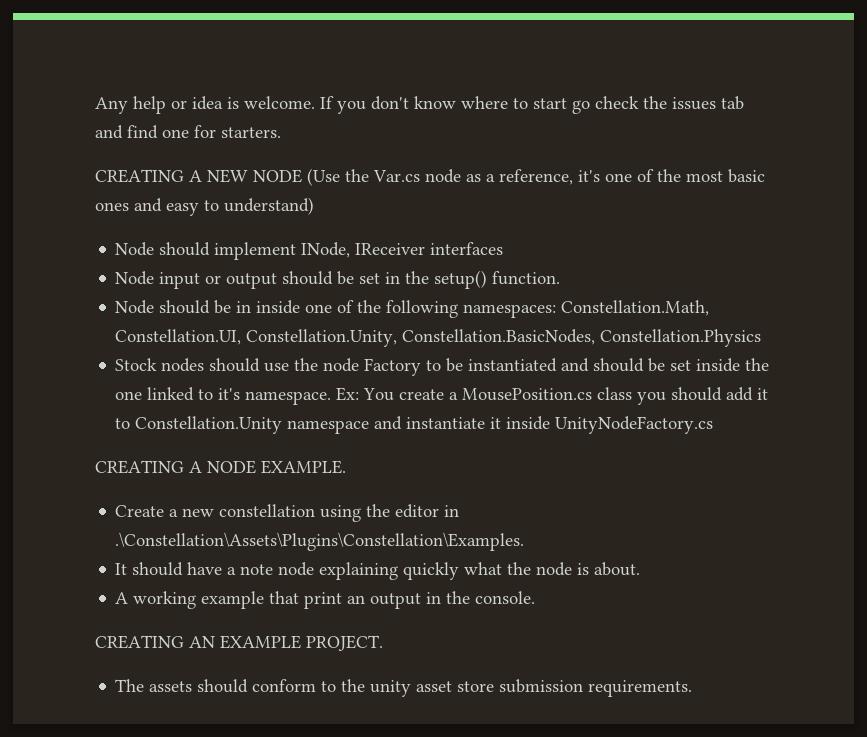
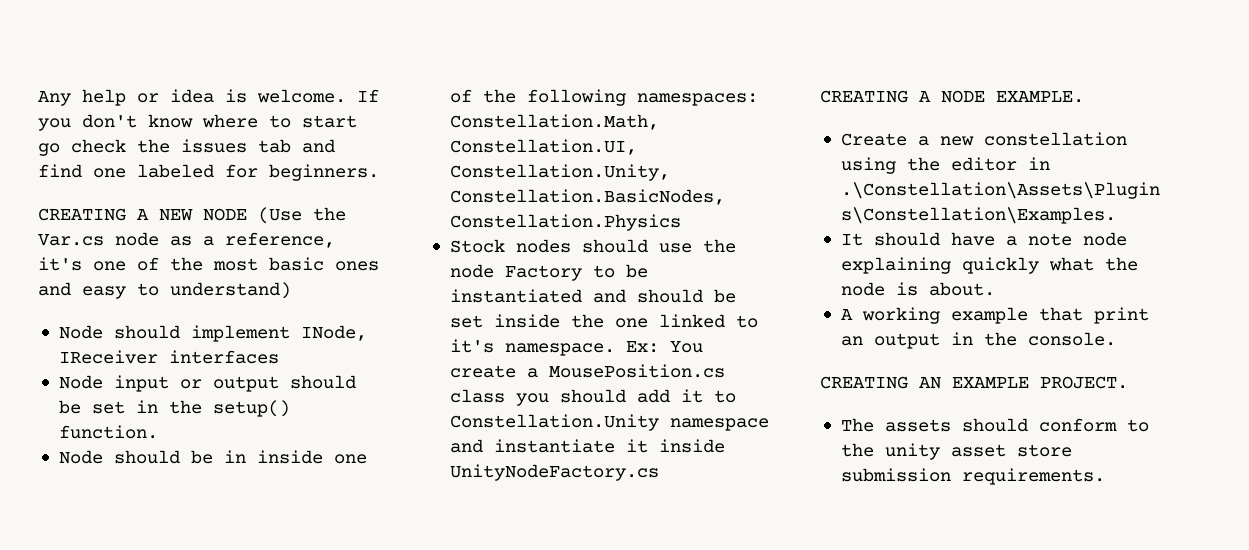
- If you don't know where to start go check the issues tab and find one for starters.
+ If you don't know where to start go check the issues tab and find one labeled for beginners.

